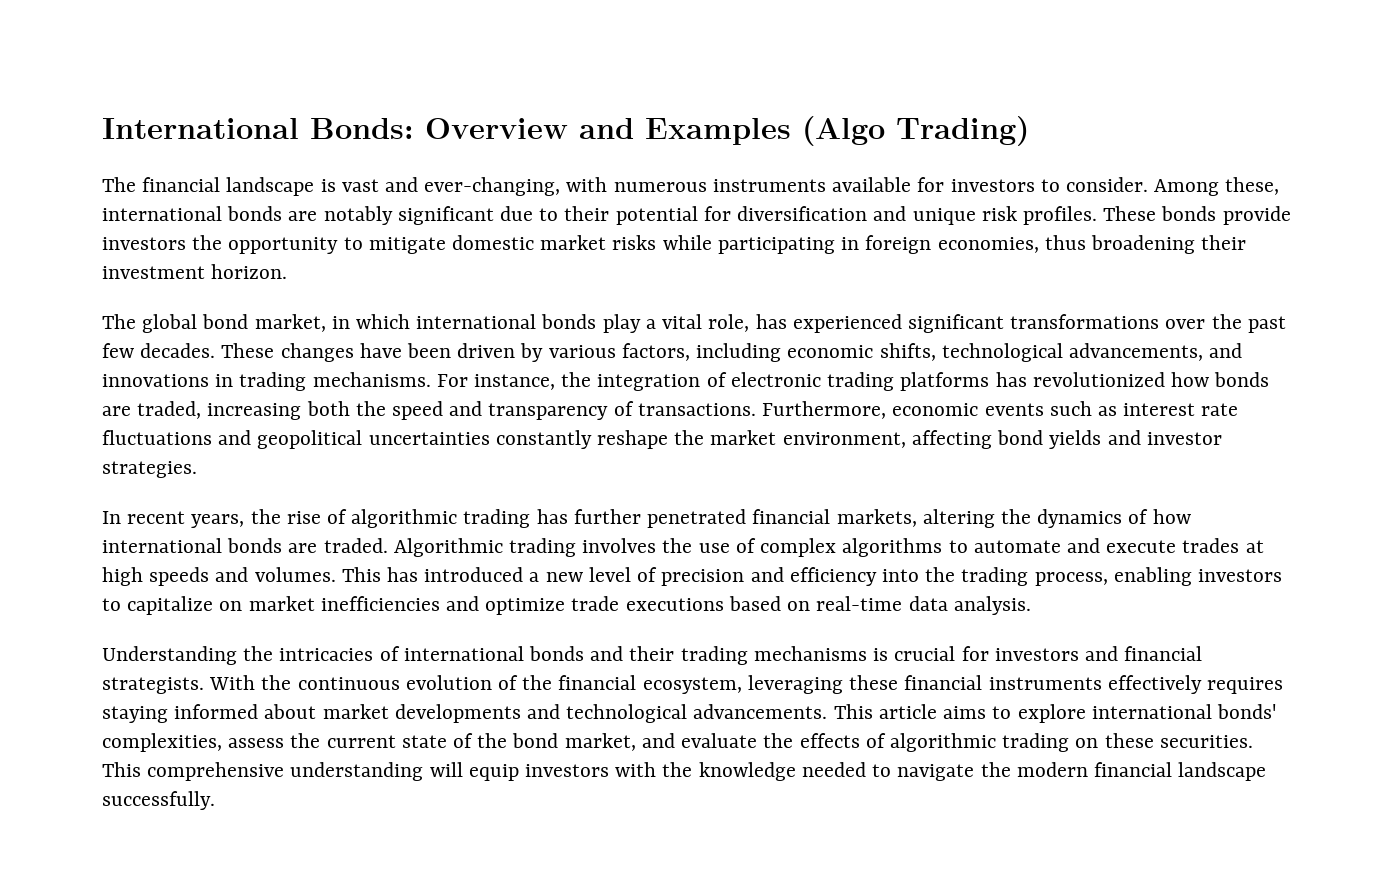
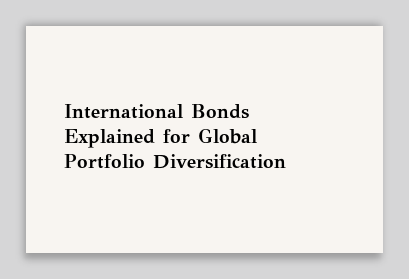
- International Bonds: Overview and Examples (Algo Trading)
- The financial landscape is vast and ever-changing, with numerous instruments available for investors to consider. Among these, international bonds are notably significant due to their potential for diversification and unique risk profiles. These bonds provide investors the opportunity to mitigate domestic market risks while participating in foreign economies, thus broadening their investment horizon.
- The global bond market, in which international bonds play a vital role, has experienced significant transformations over the past few decades. These changes have been driven by various factors, including economic shifts, technological advancements, and innovations in trading mechanisms. For instance, the integration of electronic trading platforms has revolutionized how bonds are traded, increasing both the speed and transparency of transactions. Furthermore, economic events such as interest rate fluctuations and geopolitical uncertainties constantly reshape the market environment, affecting bond yields and investor strategies.
- In recent years, the rise of algorithmic trading has further penetrated financial markets, altering the dynamics of how international bonds are traded. Algorithmic trading involves the use of complex algorithms to automate and execute trades at high speeds and volumes. This has introduced a new level of precision and efficiency into the trading process, enabling investors to capitalize on market inefficiencies and optimize trade executions based on real-time data analysis.
- Understanding the intricacies of international bonds and their trading mechanisms is crucial for investors and financial strategists. With the continuous evolution of the financial ecosystem, leveraging these financial instruments effectively requires staying informed about market developments and technological advancements. This article aims to explore international bonds' complexities, assess the current state of the bond market, and evaluate the effects of algorithmic trading on these securities. This comprehensive understanding will equip investors with the knowledge needed to navigate the modern financial landscape successfully.
+ International Bonds Explained for Global Portfolio Diversification

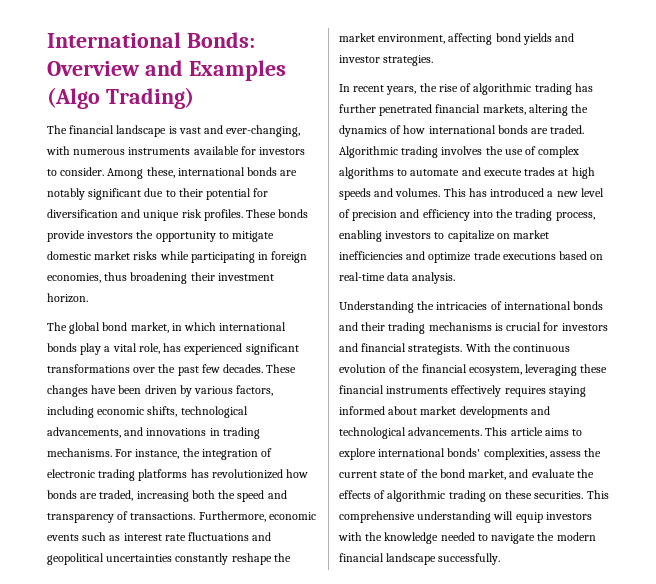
- International Bonds Explained for Global Portfolio Diversification
+ International Bonds: Overview and Examples (Algo Trading)
+ The financial landscape is vast and ever-changing, with numerous instruments available for investors to consider. Among these, international bonds are notably significant due to their potential for diversification and unique risk profiles. These bonds provide investors the opportunity to mitigate domestic market risks while participating in foreign economies, thus broadening their investment horizon.
+ The global bond market, in which international bonds play a vital role, has experienced significant transformations over the past few decades. These changes have been driven by various factors, including economic shifts, technological advancements, and innovations in trading mechanisms. For instance, the integration of electronic trading platforms has revolutionized how bonds are traded, increasing both the speed and transparency of transactions. Furthermore, economic events such as interest rate fluctuations and geopolitical uncertainties constantly reshape the market environment, affecting bond yields and investor strategies.
+ In recent years, the rise of algorithmic trading has further penetrated financial markets, altering the dynamics of how international bonds are traded. Algorithmic trading involves the use of complex algorithms to automate and execute trades at high speeds and volumes. This has introduced a new level of precision and efficiency into the trading process, enabling investors to capitalize on market inefficiencies and optimize trade executions based on real-time data analysis.
+ Understanding the intricacies of international bonds and their trading mechanisms is crucial for investors and financial strategists. With the continuous evolution of the financial ecosystem, leveraging these financial instruments effectively requires staying informed about market developments and technological advancements. This article aims to explore international bonds' complexities, assess the current state of the bond market, and evaluate the effects of algorithmic trading on these securities. This comprehensive understanding will equip investors with the knowledge needed to navigate the modern financial landscape successfully.

